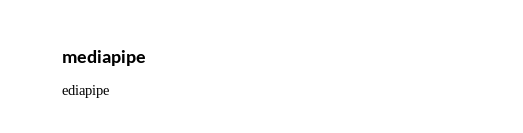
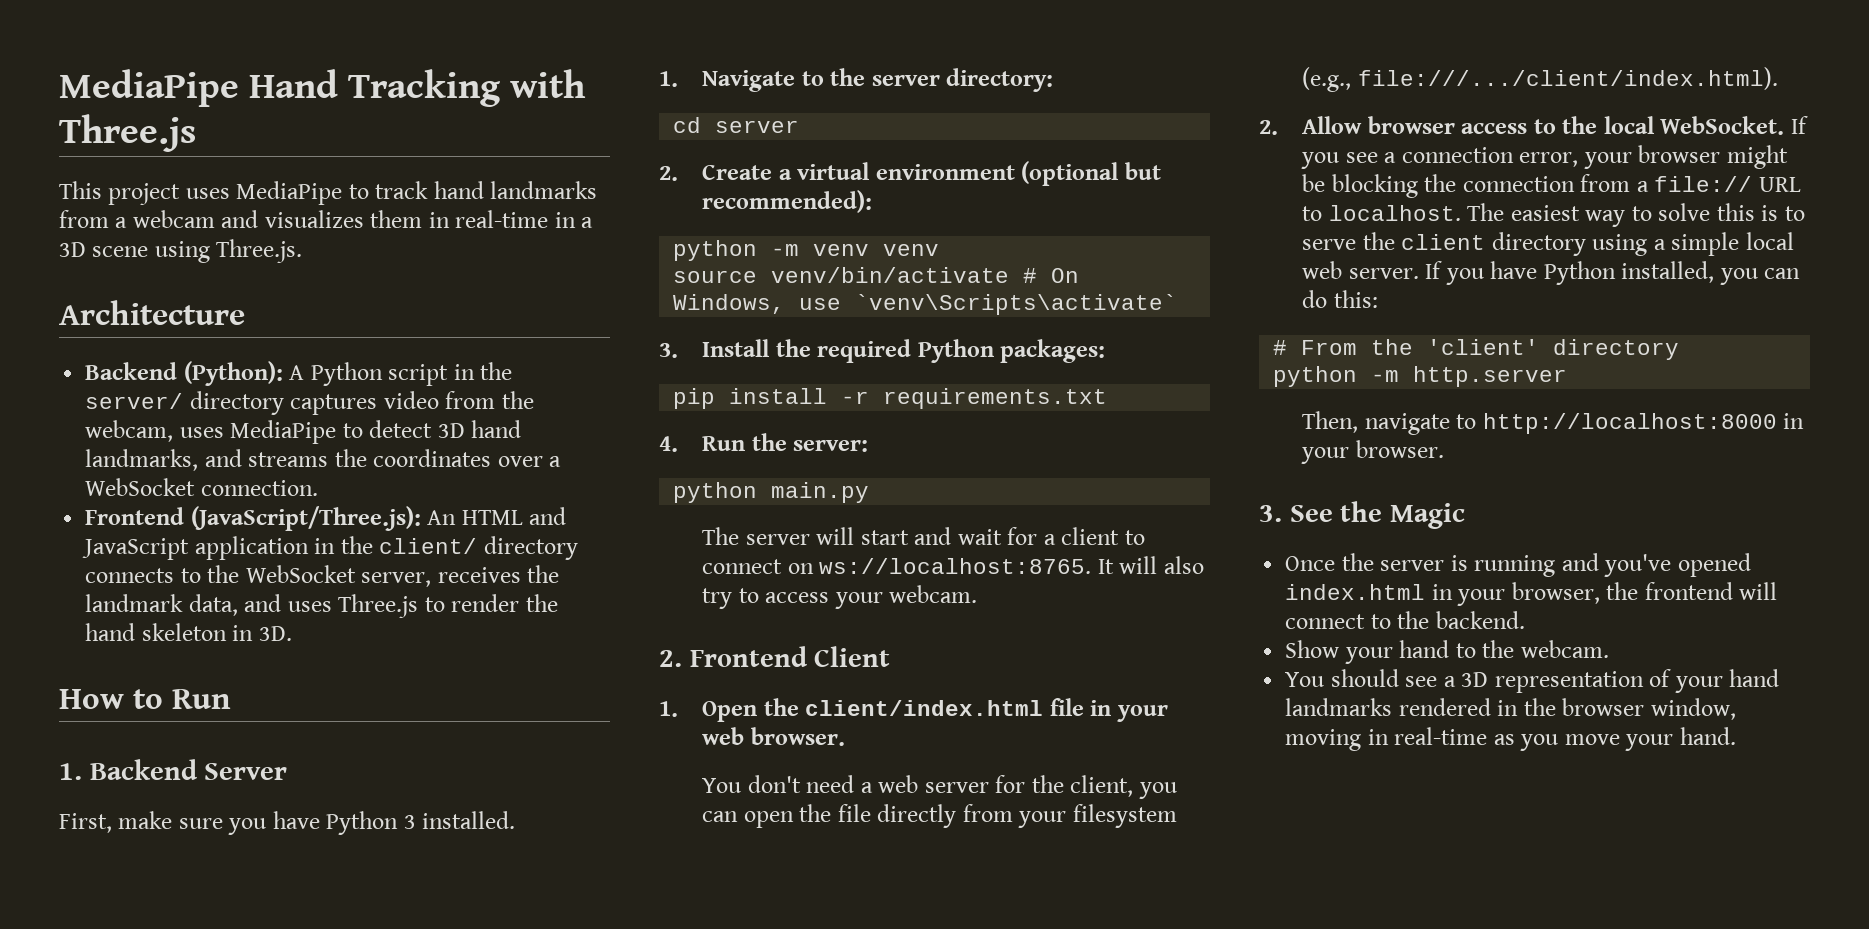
- mediapipe
- ediapipe
+ MediaPipe Hand Tracking with Three.js
+ This project uses MediaPipe to track hand landmarks from a webcam and visualizes them in real-time in a 3D scene using Three.js.
+ Architecture
+ Backend (Python): A Python script in the server/ directory captures video from the webcam, uses MediaPipe to detect 3D hand landmarks, and streams the coordinates over a WebSocket connection.
+ Frontend (JavaScript/Three.js): An HTML and JavaScript application in the client/ directory connects to the WebSocket server, receives the landmark data, and uses Three.js to render the hand skeleton in 3D.
+ How to Run
+ 1. Backend Server
+ First, make sure you have Python 3 installed.
+ 1. Navigate to the server directory:
+ cd server
+ 2. Create a virtual environment (optional but recommended):
+ python -m venv venv
+ source venv/bin/activate # On Windows, use `venv\Scripts\activate`
+ 3. Install the required Python packages:
+ pip install -r requirements.txt
+ 4. Run the server:
+ python main.py
+ The server will start and wait for a client to connect on ws://localhost:8765. It will also try to access your webcam.
+ 2. Frontend Client
+ 1. Open the client/index.html file in your web browser.
+ You don't need a web server for the client, you can open the file directly from your filesystem (e.g., file:///.../client/index.html).
+ 2. Allow browser access to the local WebSocket. If you see a connection error, your browser might be blocking the connection from a file:// URL to localhost. The easiest way to solve this is to serve the client directory using a simple local web server. If you have Python installed, you can do this:
+ # From the 'client' directory
+ python -m http.server
+ Then, navigate to http://localhost:8000 in your browser.
+ 3. See the Magic
+ Once the server is running and you've opened index.html in your browser, the frontend will connect to the backend.
+ Show your hand to the webcam.
+ You should see a 3D representation of your hand landmarks rendered in the browser window, moving in real-time as you move your hand.

